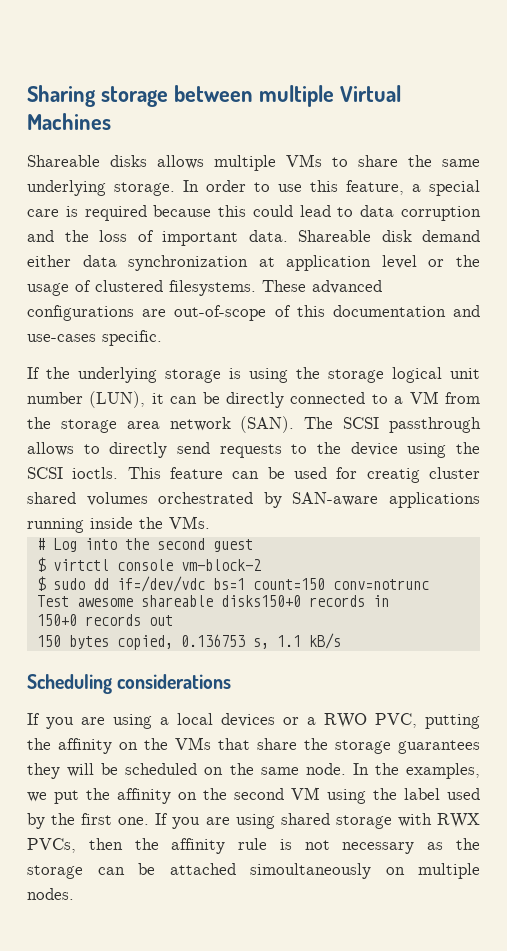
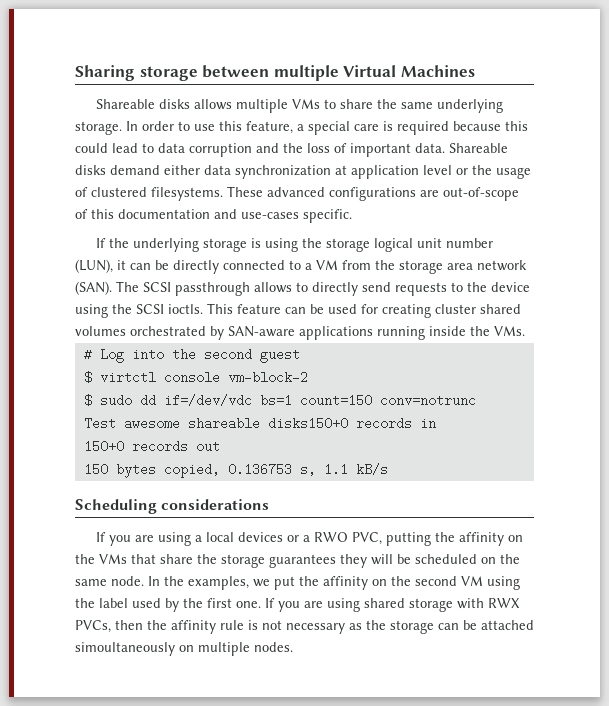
- Shareable disk demand either data synchronization at application level or the usage of clustered filesystems.
+ Shareable disks demand either data synchronization at application level or the usage of clustered filesystems.
- This feature can be used for creatig cluster shared volumes orchestrated by SAN-aware applications running inside the VMs.
+ This feature can be used for creating cluster shared volumes orchestrated by SAN-aware applications running inside the VMs.

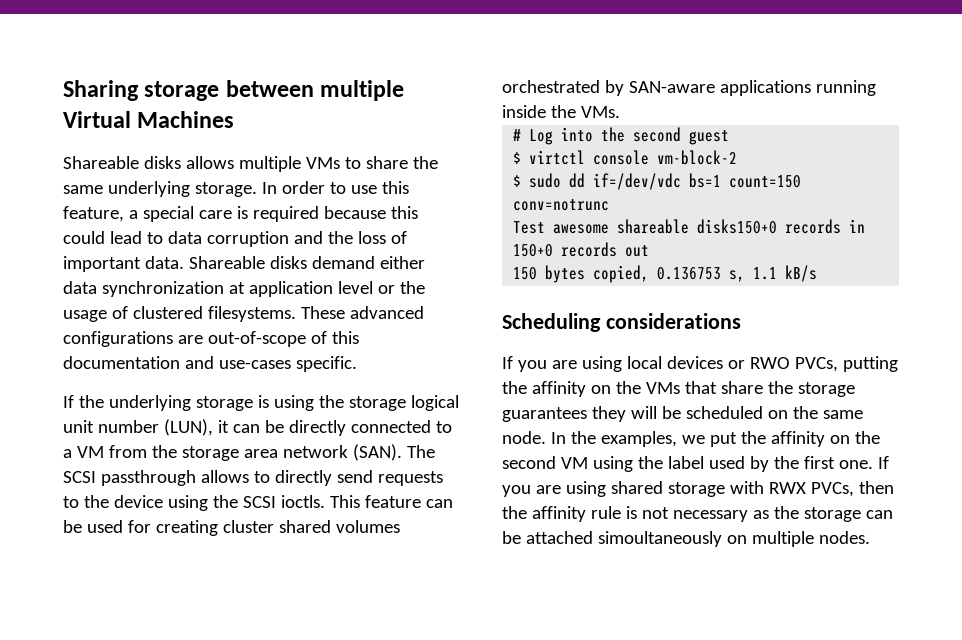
- If you are using a local devices or a RWO PVC, putting the affinity on the VMs that share the storage guarantees they will be scheduled on the same node.
+ If you are using local devices or RWO PVCs, putting the affinity on the VMs that share the storage guarantees they will be scheduled on the same node.

